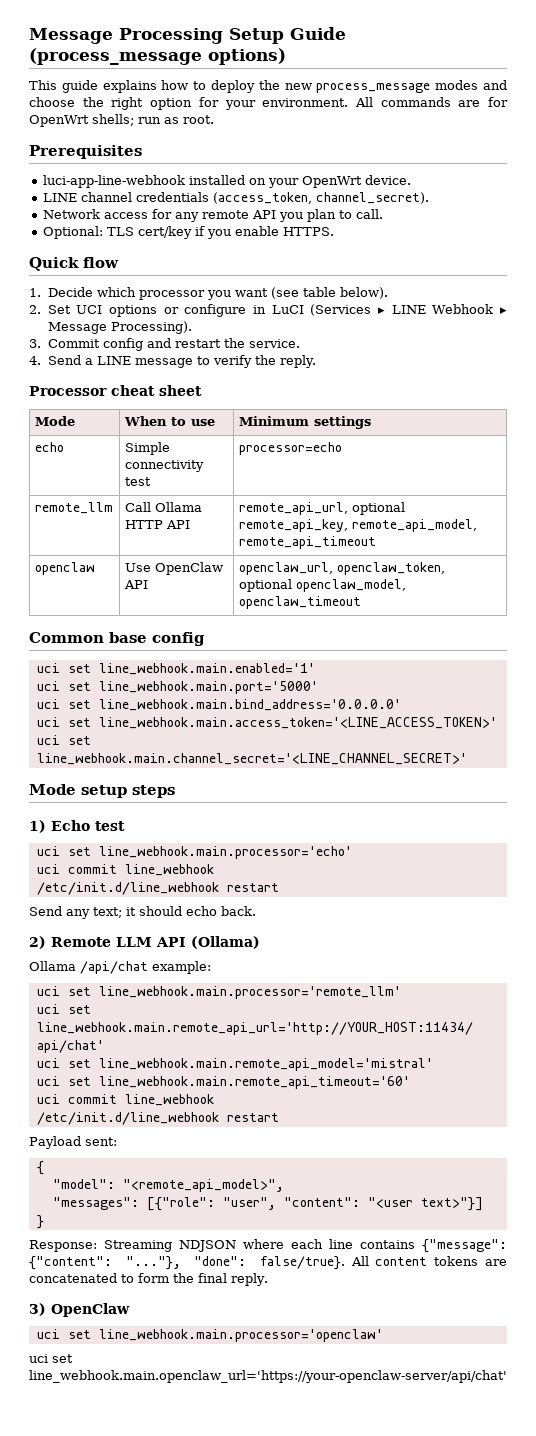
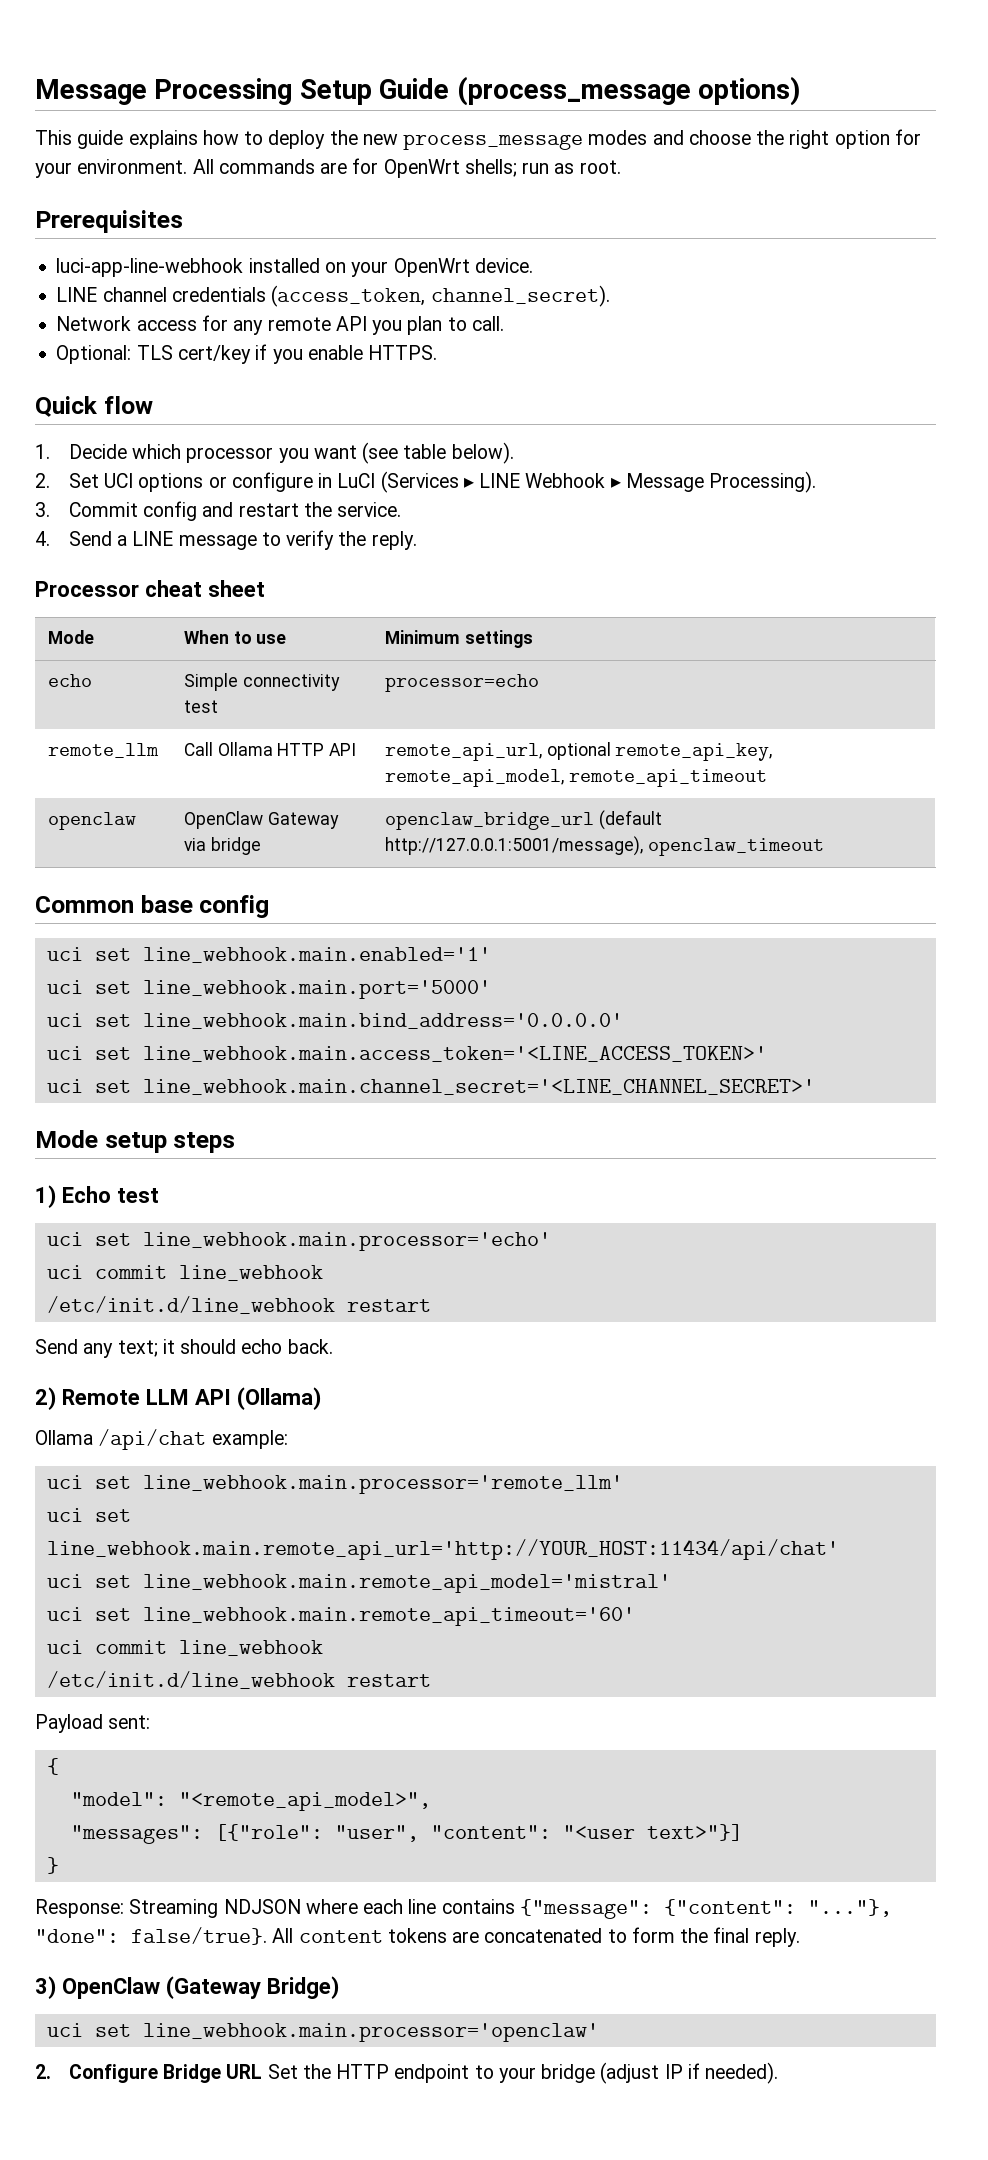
- openclaw | Use OpenClaw API | openclaw_url, openclaw_token, optional openclaw_model, openclaw_timeout
+ openclaw | OpenClaw Gateway via bridge | openclaw_bridge_url (default http://127.0.0.1:5001/message), openclaw_timeout
- 3) OpenClaw
+ 3) OpenClaw (Gateway Bridge)
- uci set line_webhook.main.openclaw_url='https://your-openclaw-server/api/chat'
+ 2. Configure Bridge URL Set the HTTP endpoint to your bridge (adjust IP if needed).

